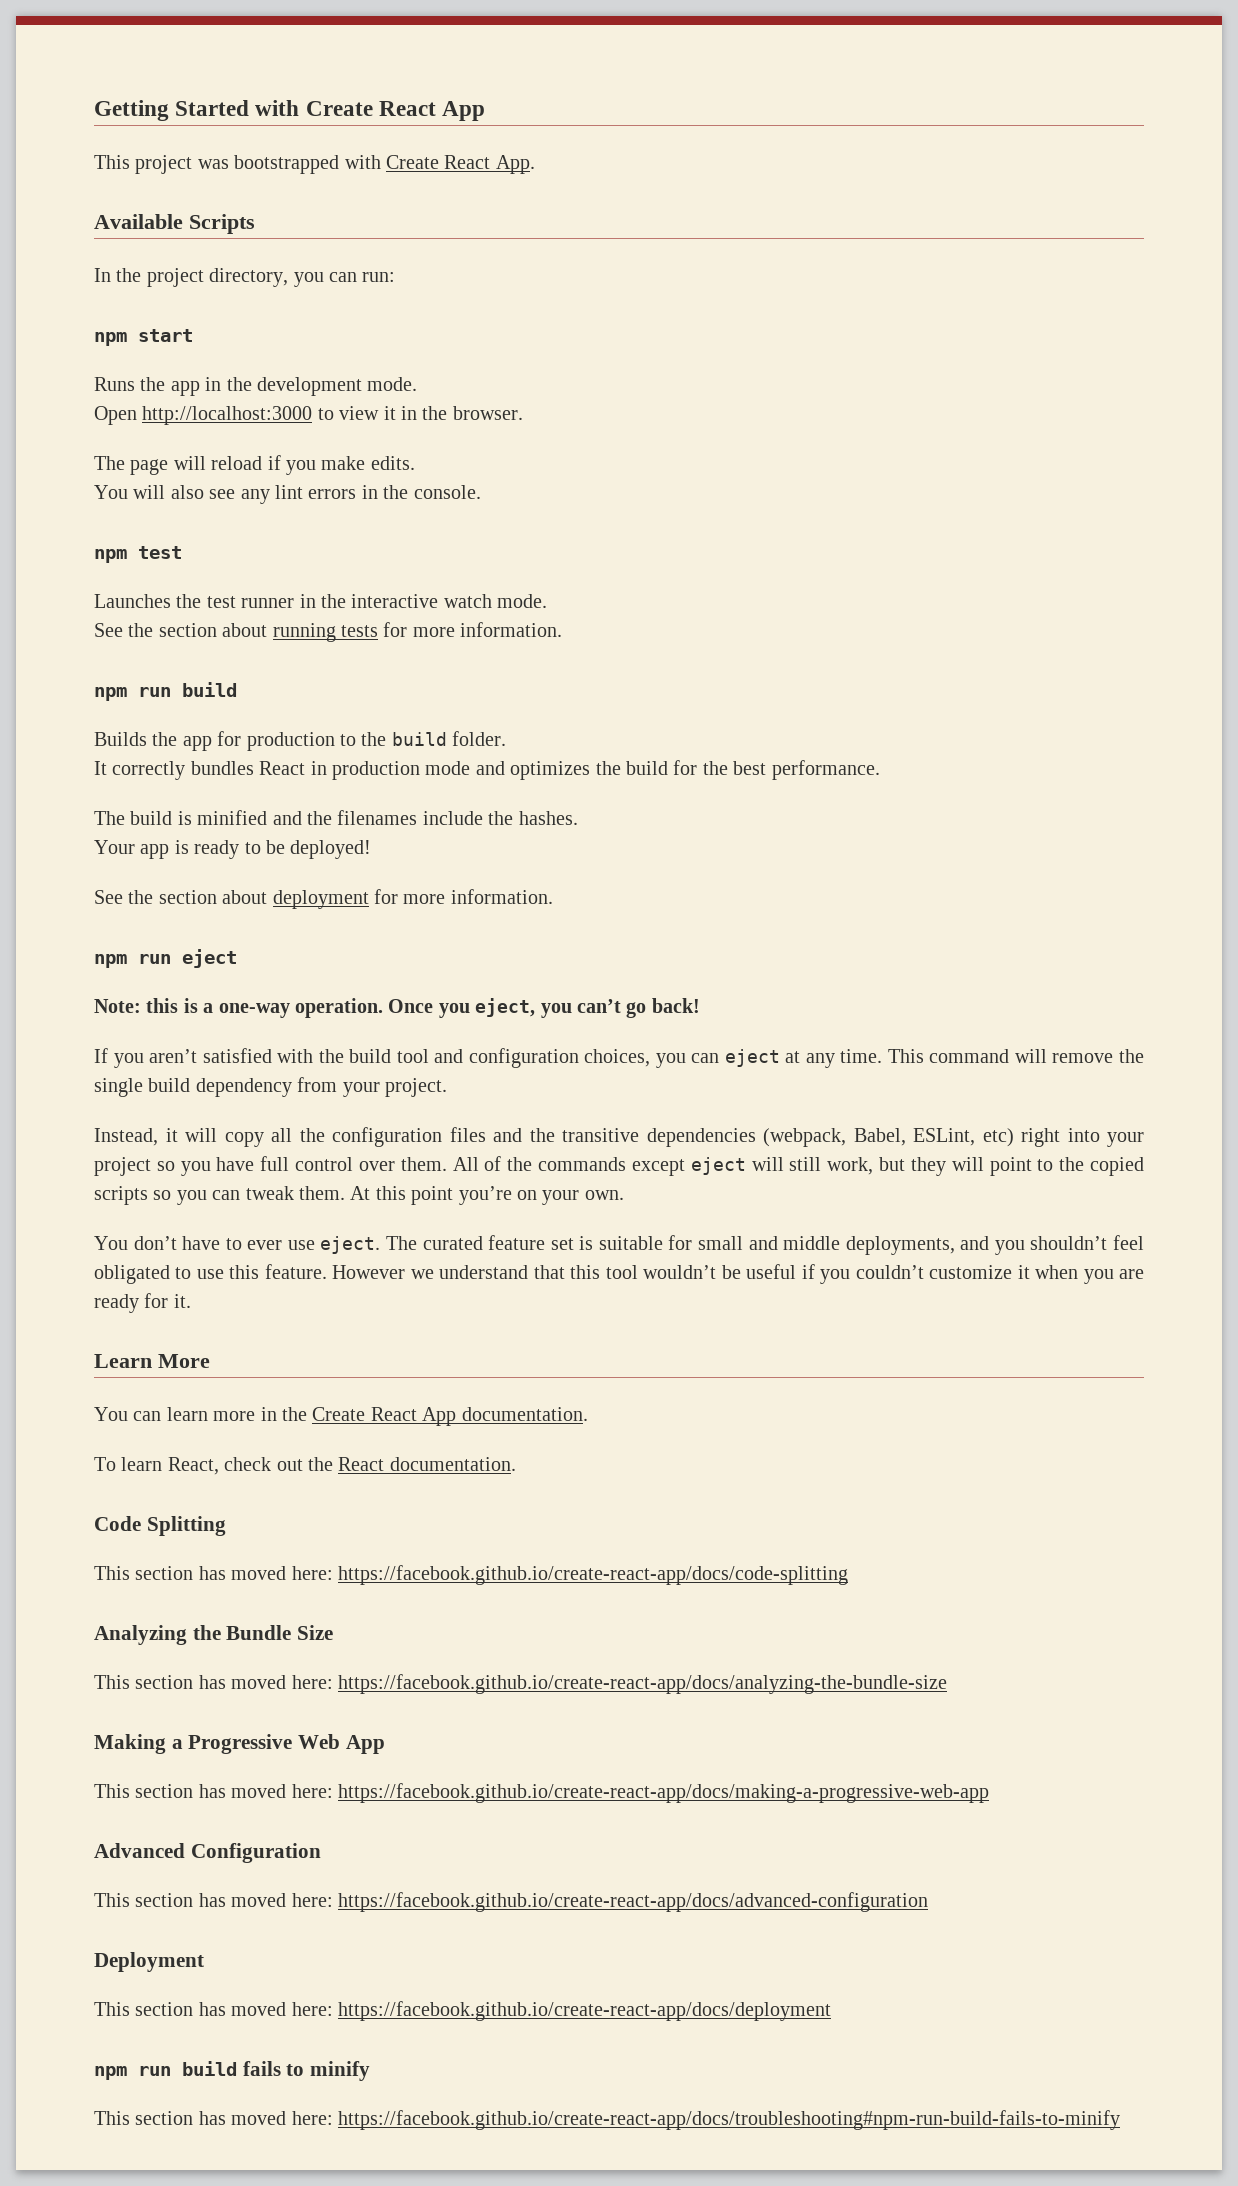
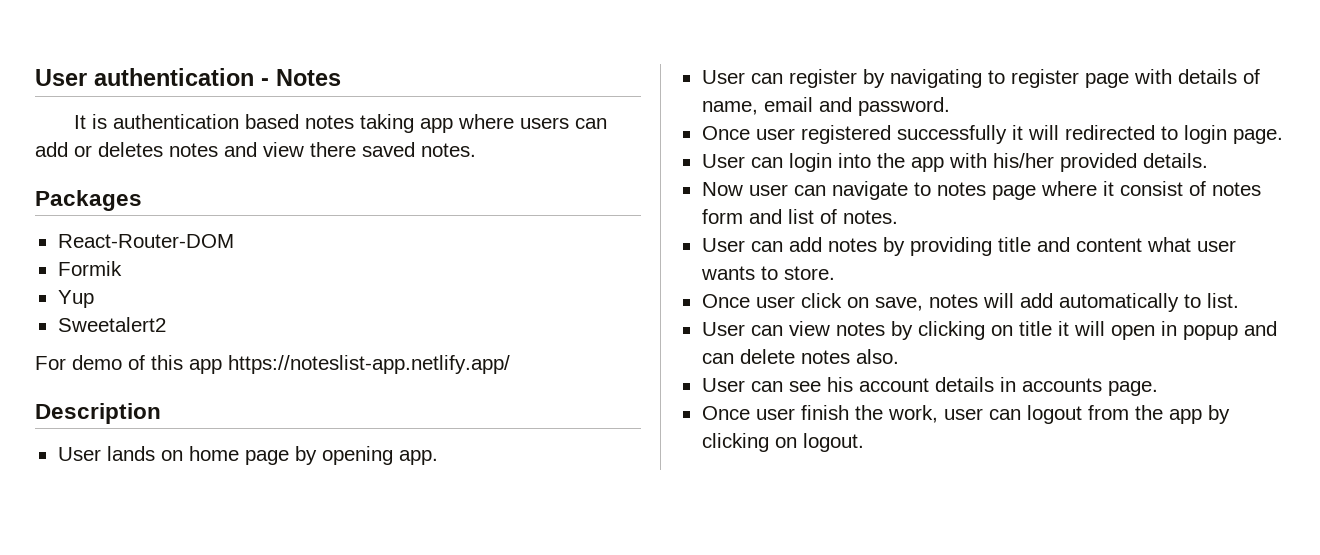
- Getting Started with Create React App
- This project was bootstrapped with Create React App.
- Available Scripts
- In the project directory, you can run:
- npm start
- Runs the app in the development mode.
- Open http://localhost:3000 to view it in the browser.
- The page will reload if you make edits.
- You will also see any lint errors in the console.
- npm test
- Launches the test runner in the interactive watch mode.
- See the section about running tests for more information.
- npm run build
- Builds the app for production to the build folder.
- It correctly bundles React in production mode and optimizes the build for the best performance.
- The build is minified and the filenames include the hashes.
- Your app is ready to be deployed!
- See the section about deployment for more information.
- npm run eject
- Note: this is a one-way operation. Once you eject, you can’t go back!
- If you aren’t satisfied with the build tool and configuration choices, you can eject at any time. This command will remove the single build dependency from your project.
- Instead, it will copy all the configuration files and the transitive dependencies (webpack, Babel, ESLint, etc) right into your project so you have full control over them. All of the commands except eject will still work, but they will point to the copied scripts so you can tweak them. At this point you’re on your own.
- You don’t have to ever use eject. The curated feature set is suitable for small and middle deployments, and you shouldn’t feel obligated to use this feature. However we understand that this tool wouldn’t be useful if you couldn’t customize it when you are ready for it.
- Learn More
- You can learn more in the Create React App documentation.
- To learn React, check out the React documentation.
- Code Splitting
- This section has moved here: https://facebook.github.io/create-react-app/docs/code-splitting
- Analyzing the Bundle Size
- This section has moved here: https://facebook.github.io/create-react-app/docs/analyzing-the-bundle-size
- Making a Progressive Web App
- This section has moved here: https://facebook.github.io/create-react-app/docs/making-a-progressive-web-app
- Advanced Configuration
- This section has moved here: https://facebook.github.io/create-react-app/docs/advanced-configuration
- Deployment
- This section has moved here: https://facebook.github.io/create-react-app/docs/deployment
- npm run build fails to minify
- This section has moved here: https://facebook.github.io/create-react-app/docs/troubleshooting#npm-run-build-fails-to-minify
+ User authentication - Notes
+ It is authentication based notes taking app where users can add or deletes notes and view there saved notes.
+ Packages
+ React-Router-DOM
+ Formik
+ Yup
+ Sweetalert2
+ For demo of this app https://noteslist-app.netlify.app/
+ Description
+ User lands on home page by opening app.
+ User can register by navigating to register page with details of name, email and password.
+ Once user registered successfully it will redirected to login page.
+ User can login into the app with his/her provided details.
+ Now user can navigate to notes page where it consist of notes form and list of notes.
+ User can add notes by providing title and content what user wants to store.
+ Once user click on save, notes will add automatically to list.
+ User can view notes by clicking on title it will open in popup and can delete notes also.
+ User can see his account details in accounts page.
+ Once user finish the work, user can logout from the app by clicking on logout.

